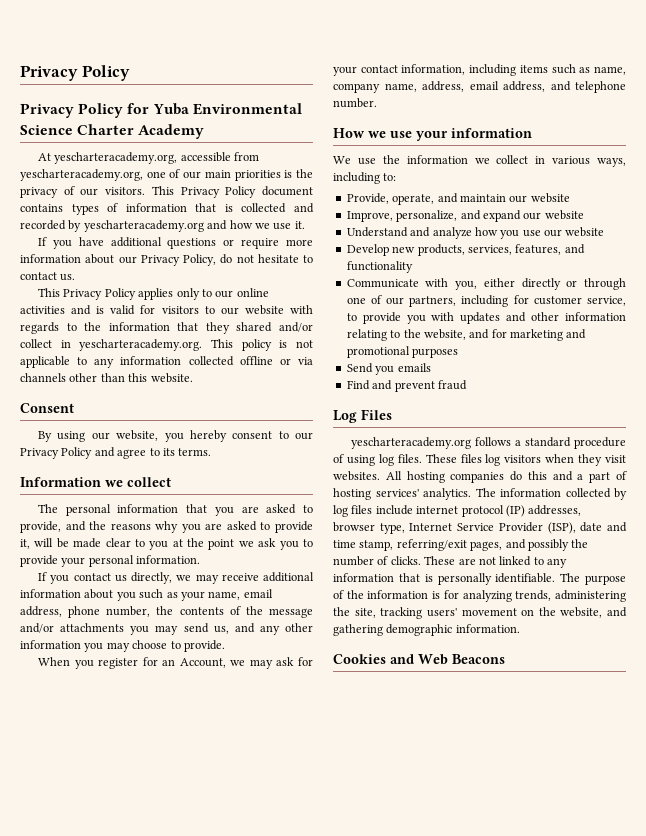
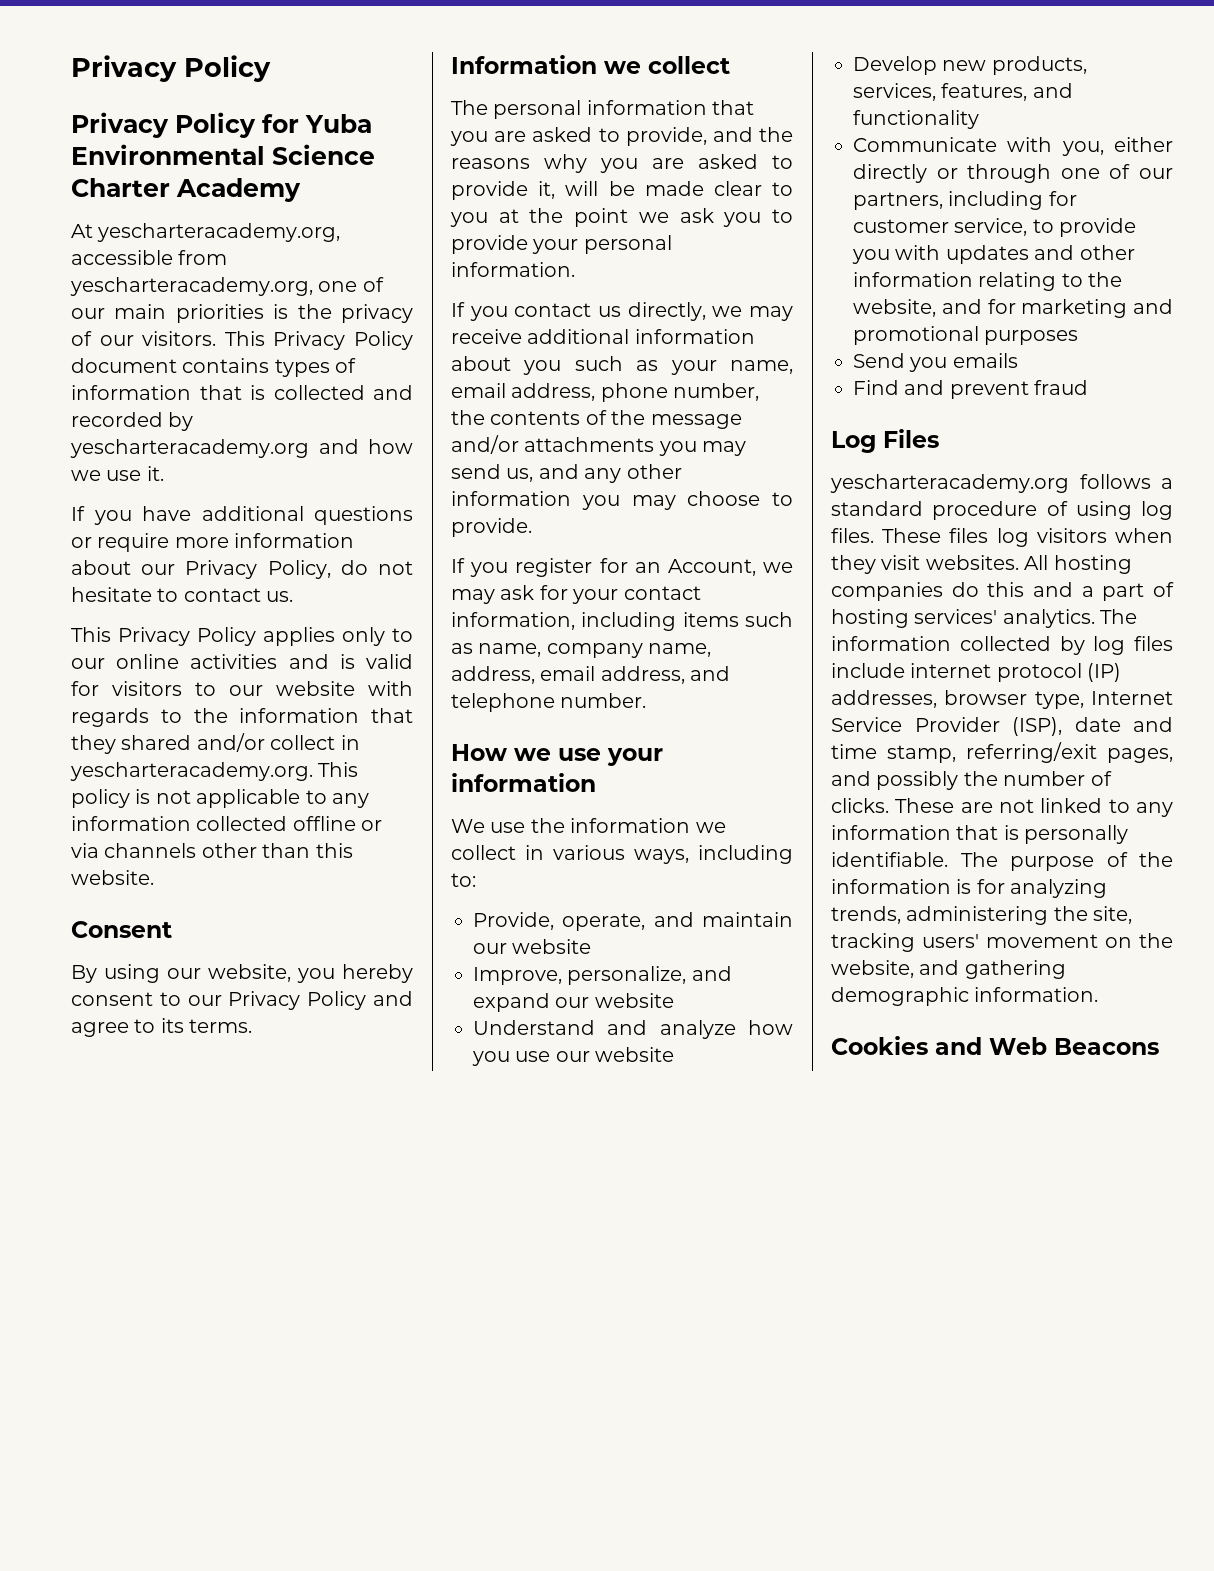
- When you register for an Account, we may ask for your contact information, including items such as name, company name, address, email address, and telephone number.
+ If you register for an Account, we may ask for your contact information, including items such as name, company name, address, email address, and telephone number.

